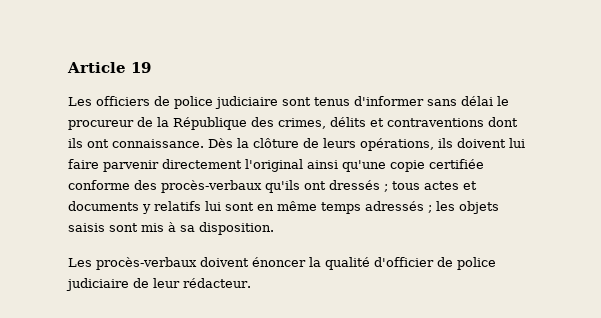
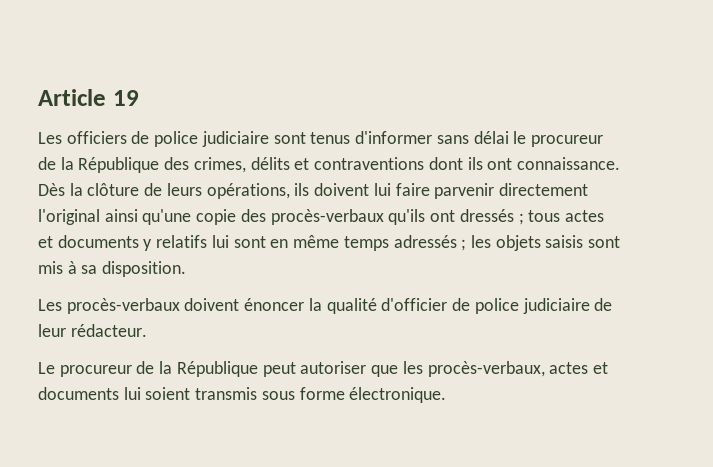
- Dès la clôture de leurs opérations, ils doivent lui faire parvenir directement l'original ainsi qu'une copie certifiée conforme des procès-verbaux qu'ils ont dressés ; tous actes et documents y relatifs lui sont en même temps adressés ; les objets saisis sont mis à sa disposition.
+ Dès la clôture de leurs opérations, ils doivent lui faire parvenir directement l'original ainsi qu'une copie des procès-verbaux qu'ils ont dressés ; tous actes et documents y relatifs lui sont en même temps adressés ; les objets saisis sont mis à sa disposition.
+ Le procureur de la République peut autoriser que les procès-verbaux, actes et documents lui soient transmis sous forme électronique.

